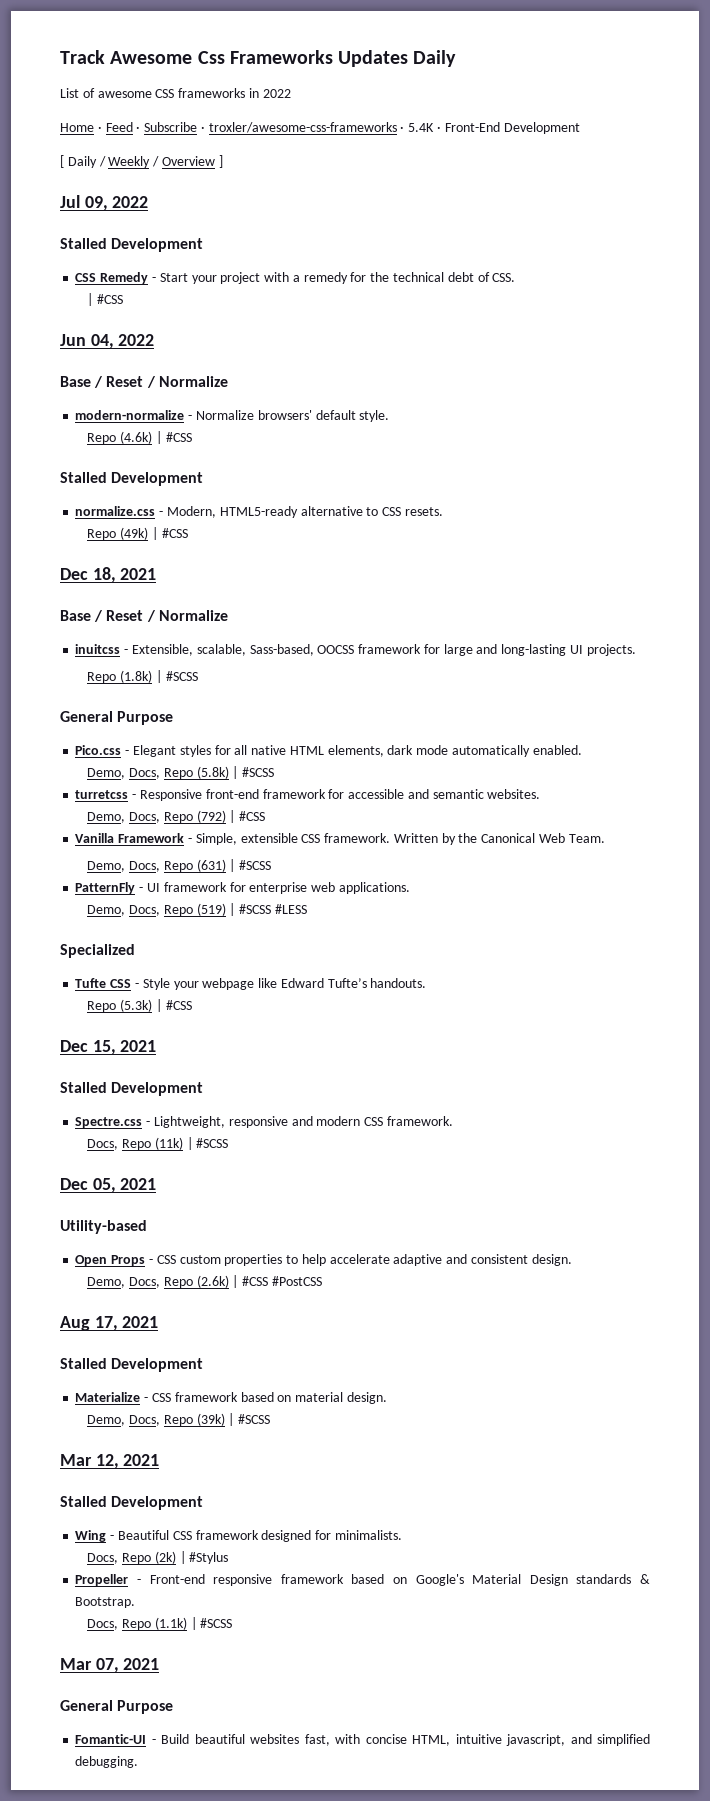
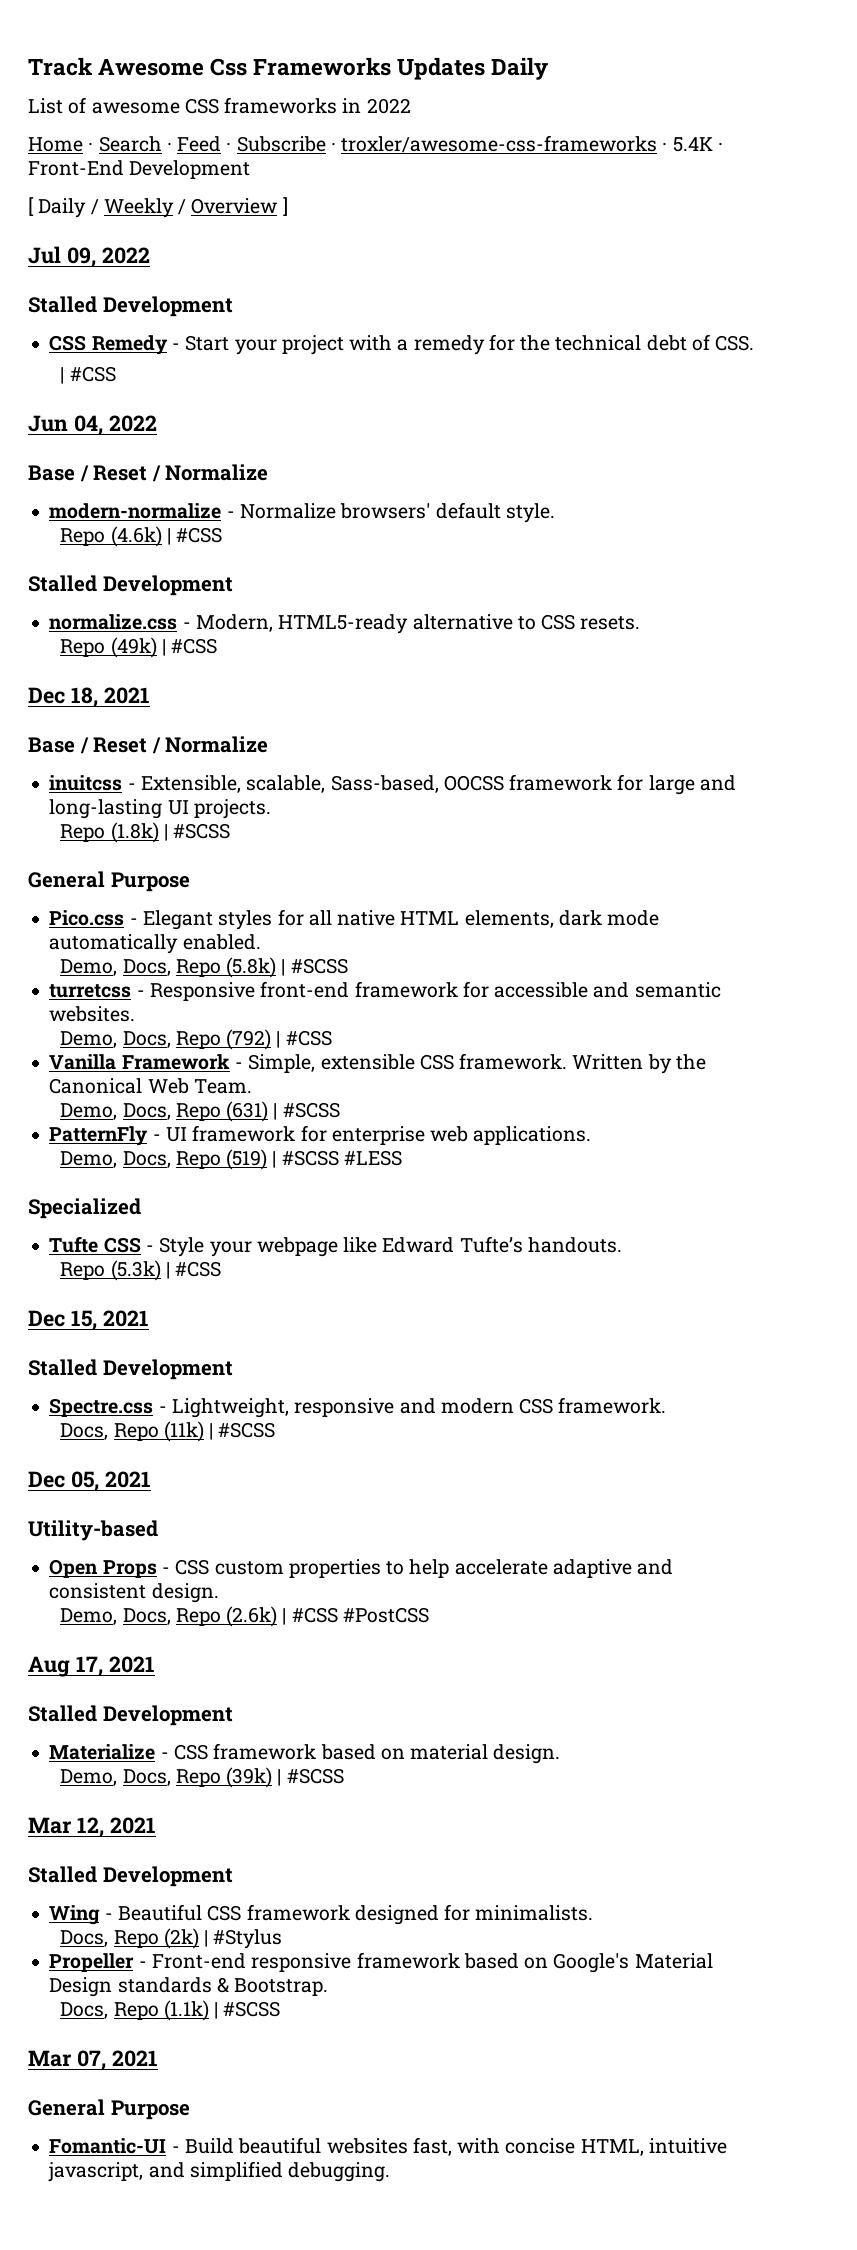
- Home · Feed · Subscribe · troxler/awesome-css-frameworks · 5.4K · Front-End Development
+ Home · Search · Feed · Subscribe · troxler/awesome-css-frameworks · 5.4K · Front-End Development

